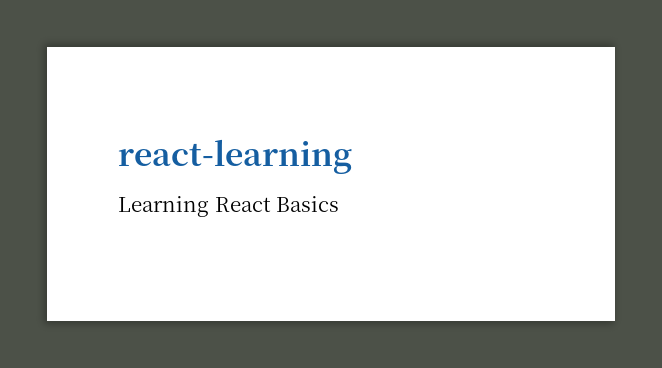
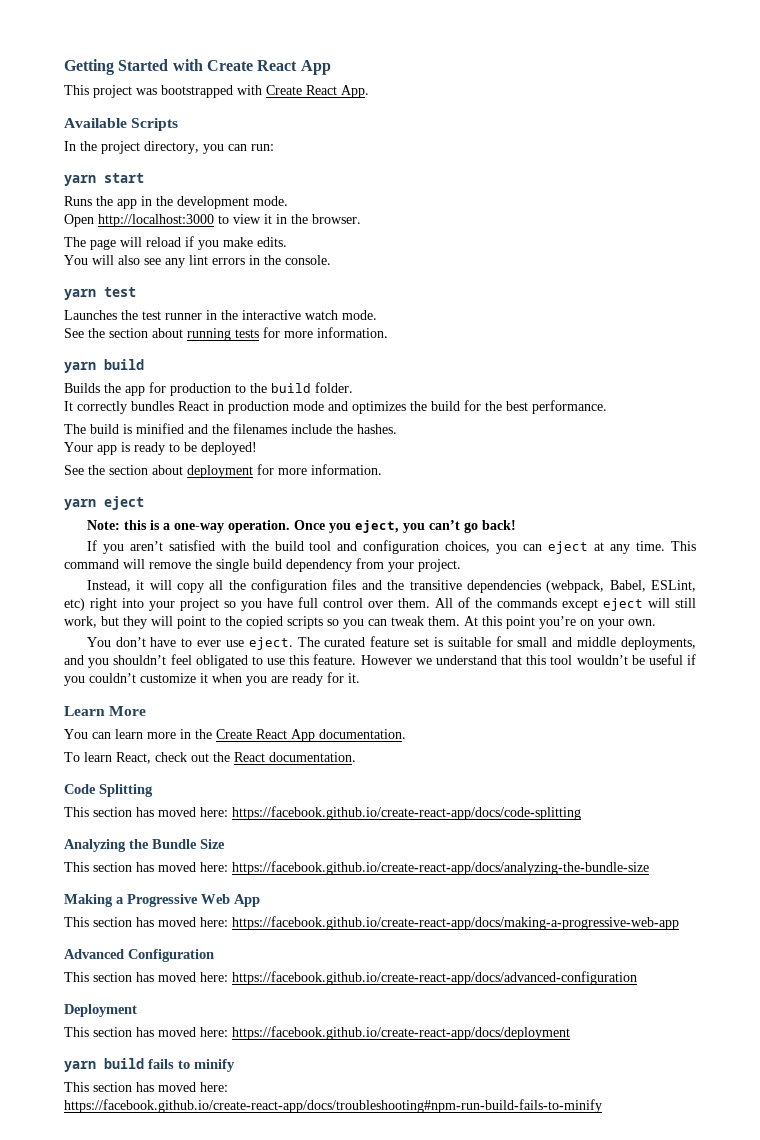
- react-learning
- Learning React Basics
+ Getting Started with Create React App
+ This project was bootstrapped with Create React App.
+ Available Scripts
+ In the project directory, you can run:
+ yarn start
+ Runs the app in the development mode.
+ Open http://localhost:3000 to view it in the browser.
+ The page will reload if you make edits.
+ You will also see any lint errors in the console.
+ yarn test
+ Launches the test runner in the interactive watch mode.
+ See the section about running tests for more information.
+ yarn build
+ Builds the app for production to the build folder.
+ It correctly bundles React in production mode and optimizes the build for the best performance.
+ The build is minified and the filenames include the hashes.
+ Your app is ready to be deployed!
+ See the section about deployment for more information.
+ yarn eject
+ Note: this is a one-way operation. Once you eject, you can’t go back!
+ If you aren’t satisfied with the build tool and configuration choices, you can eject at any time. This command will remove the single build dependency from your project.
+ Instead, it will copy all the configuration files and the transitive dependencies (webpack, Babel, ESLint, etc) right into your project so you have full control over them. All of the commands except eject will still work, but they will point to the copied scripts so you can tweak them. At this point you’re on your own.
+ You don’t have to ever use eject. The curated feature set is suitable for small and middle deployments, and you shouldn’t feel obligated to use this feature. However we understand that this tool wouldn’t be useful if you couldn’t customize it when you are ready for it.
+ Learn More
+ You can learn more in the Create React App documentation.
+ To learn React, check out the React documentation.
+ Code Splitting
+ This section has moved here: https://facebook.github.io/create-react-app/docs/code-splitting
+ Analyzing the Bundle Size
+ This section has moved here: https://facebook.github.io/create-react-app/docs/analyzing-the-bundle-size
+ Making a Progressive Web App
+ This section has moved here: https://facebook.github.io/create-react-app/docs/making-a-progressive-web-app
+ Advanced Configuration
+ This section has moved here: https://facebook.github.io/create-react-app/docs/advanced-configuration
+ Deployment
+ This section has moved here: https://facebook.github.io/create-react-app/docs/deployment
+ yarn build fails to minify
+ This section has moved here: https://facebook.github.io/create-react-app/docs/troubleshooting#npm-run-build-fails-to-minify

